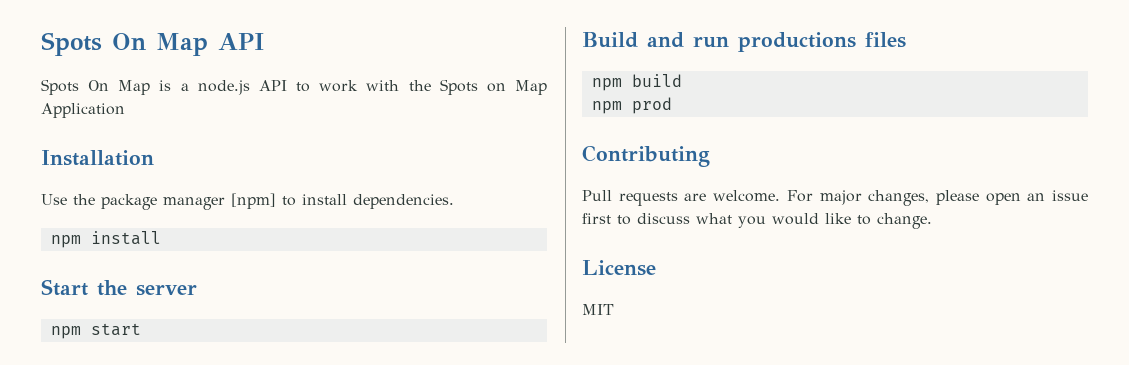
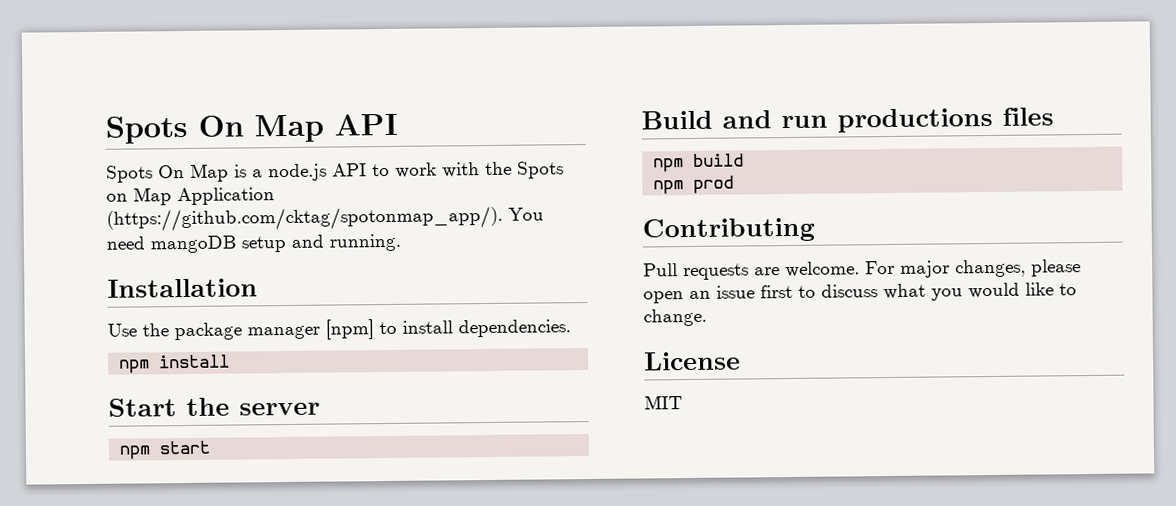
- Spots On Map is a node.js API to work with the Spots on Map Application
+ Spots On Map is a node.js API to work with the Spots on Map Application (https://github.com/cktag/spotonmap_app/). You need mangoDB setup and running.

